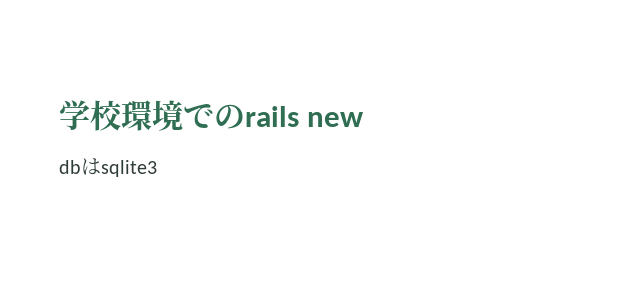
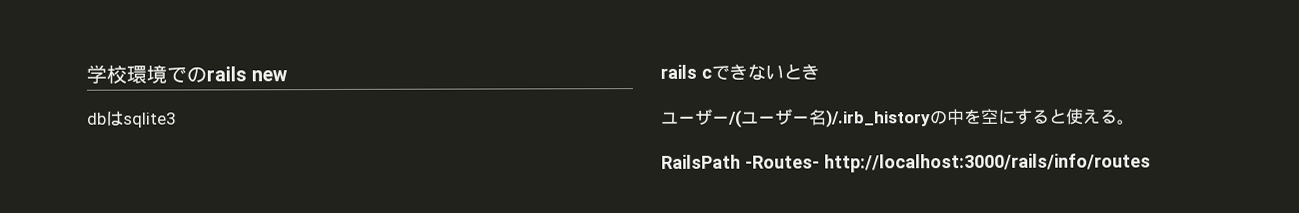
+ rails cできないとき
+ ユーザー/(ユーザー名)/.irb_historyの中を空にすると使える。
+ RailsPath -Routes- http://localhost:3000/rails/info/routes

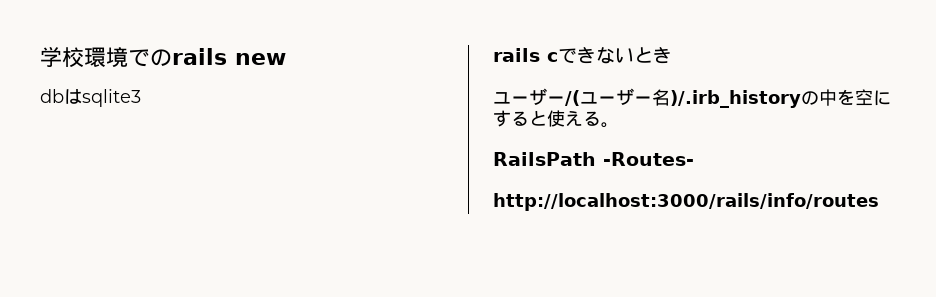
- RailsPath -Routes- http://localhost:3000/rails/info/routes
+ RailsPath -Routes-
+ http://localhost:3000/rails/info/routes

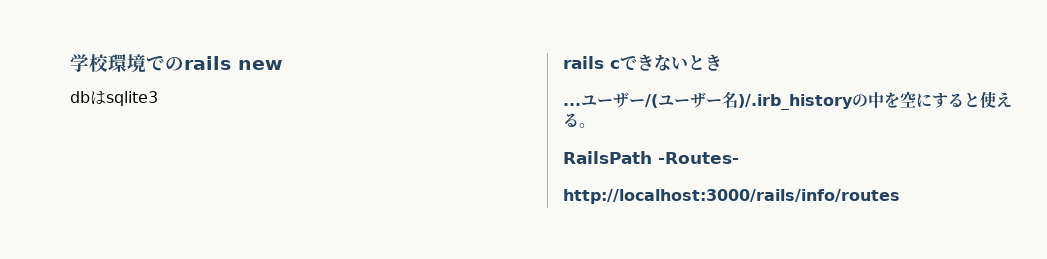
+ ...

